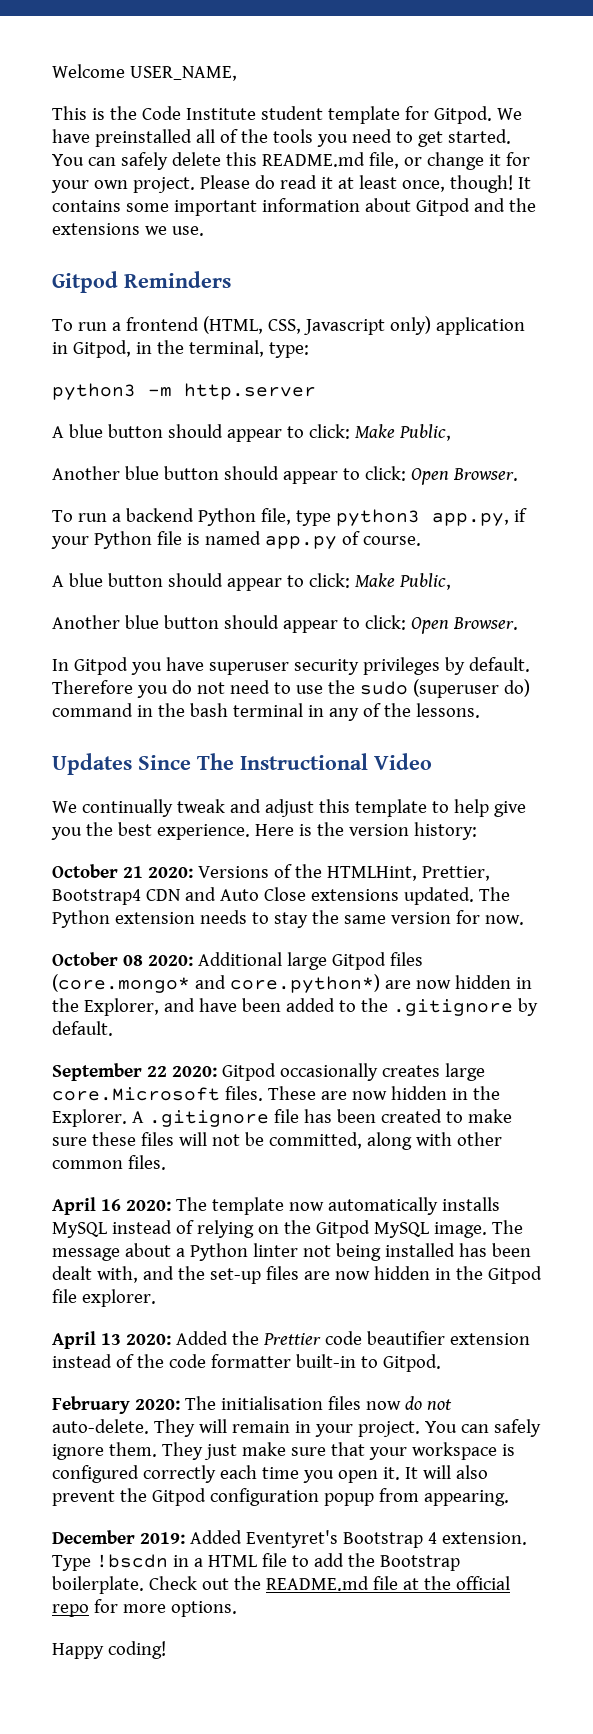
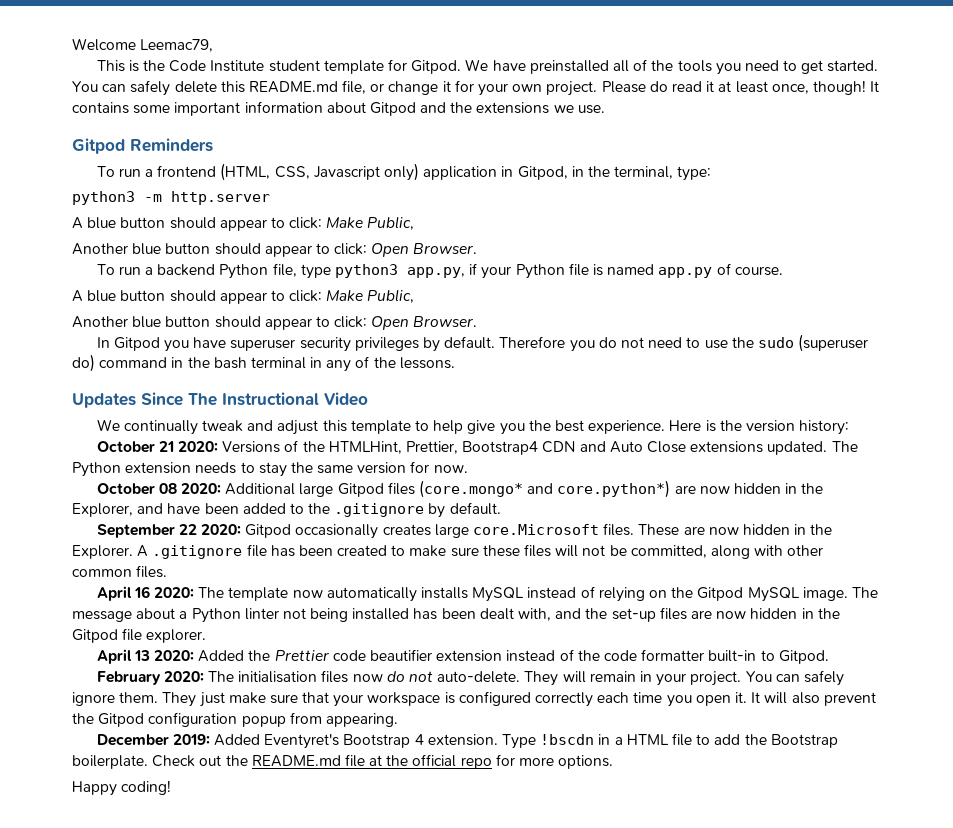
- Welcome USER_NAME,
+ Welcome Leemac79,

